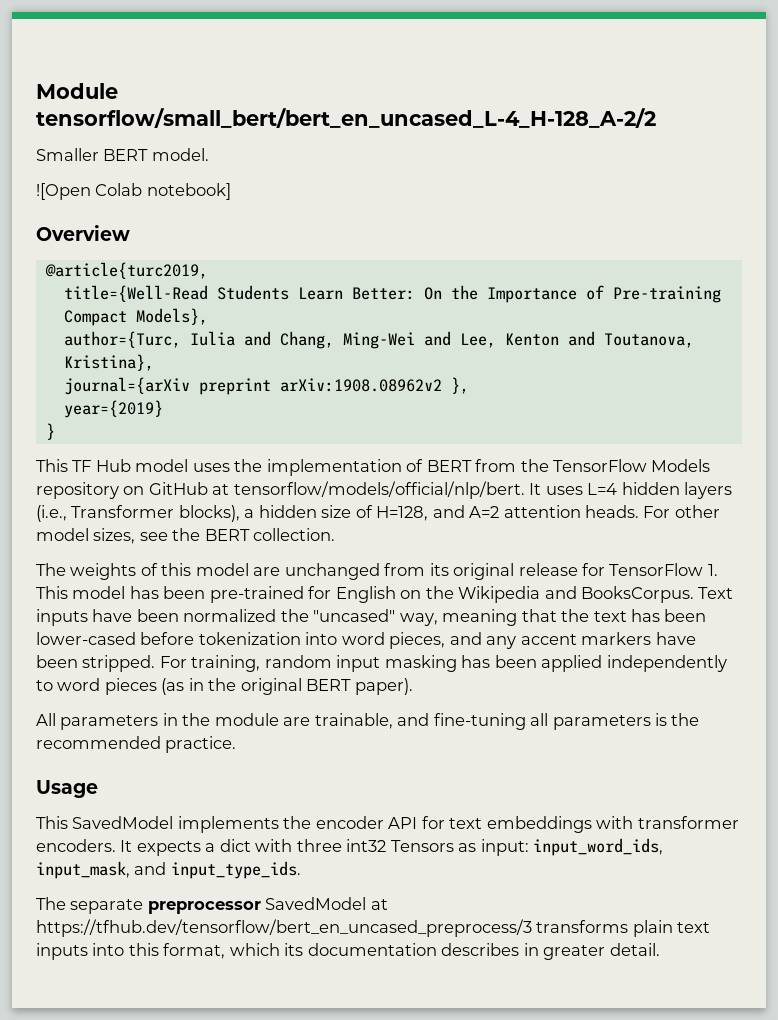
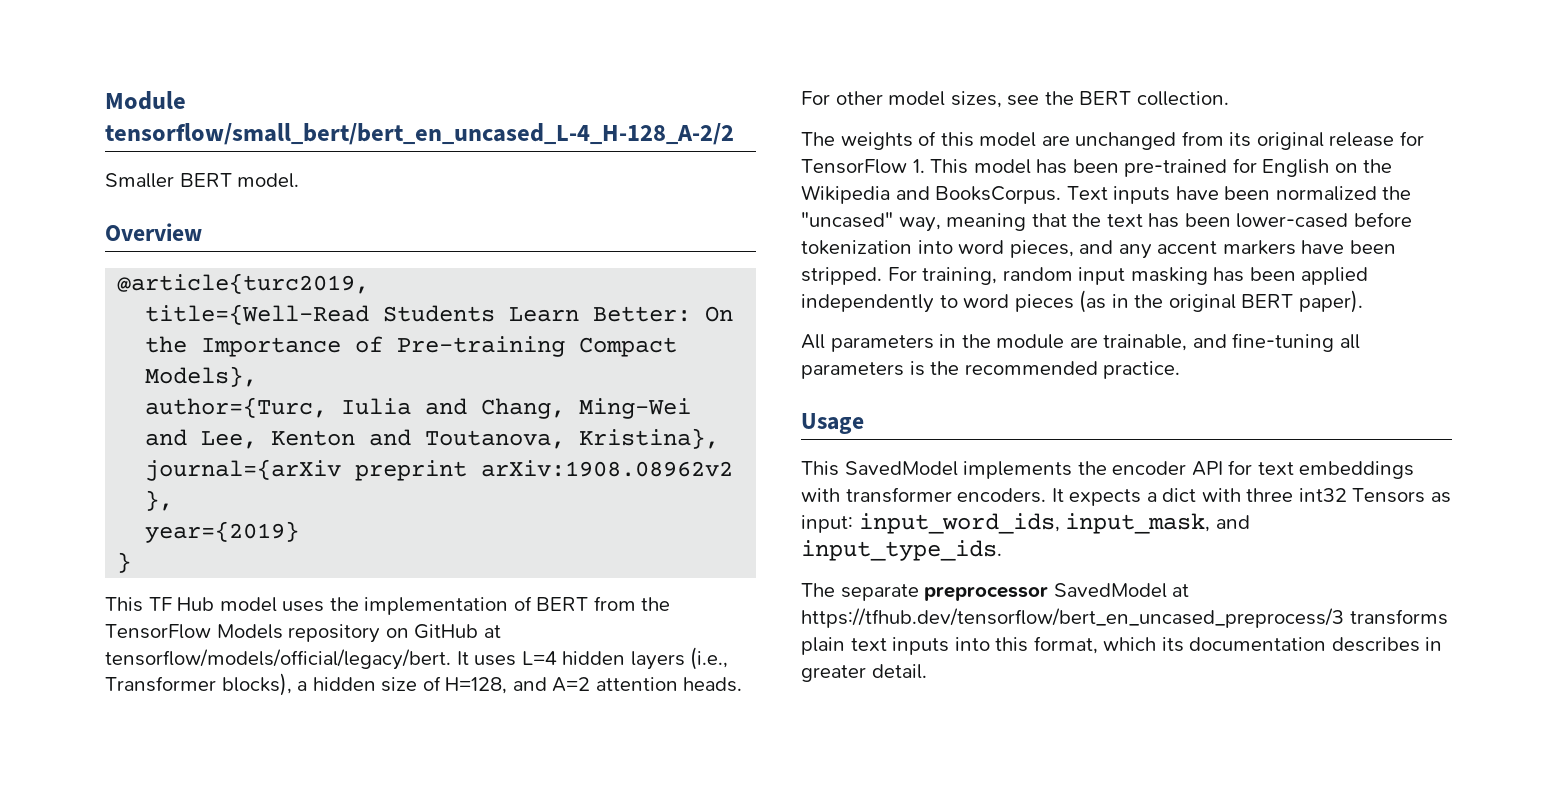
- ![Open Colab notebook]
- This TF Hub model uses the implementation of BERT from the TensorFlow Models repository on GitHub at tensorflow/models/official/nlp/bert.
+ This TF Hub model uses the implementation of BERT from the TensorFlow Models repository on GitHub at tensorflow/models/official/legacy/bert.

